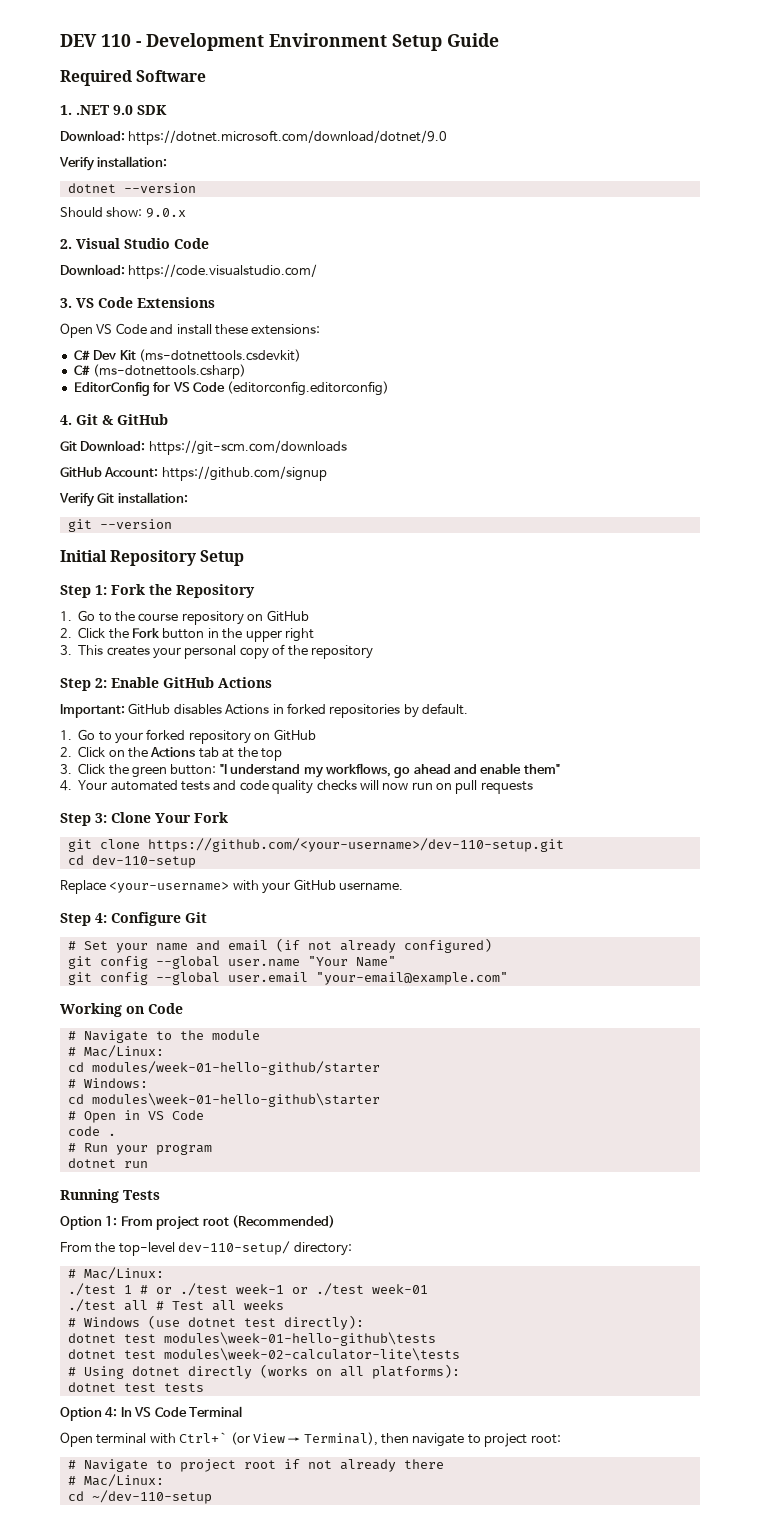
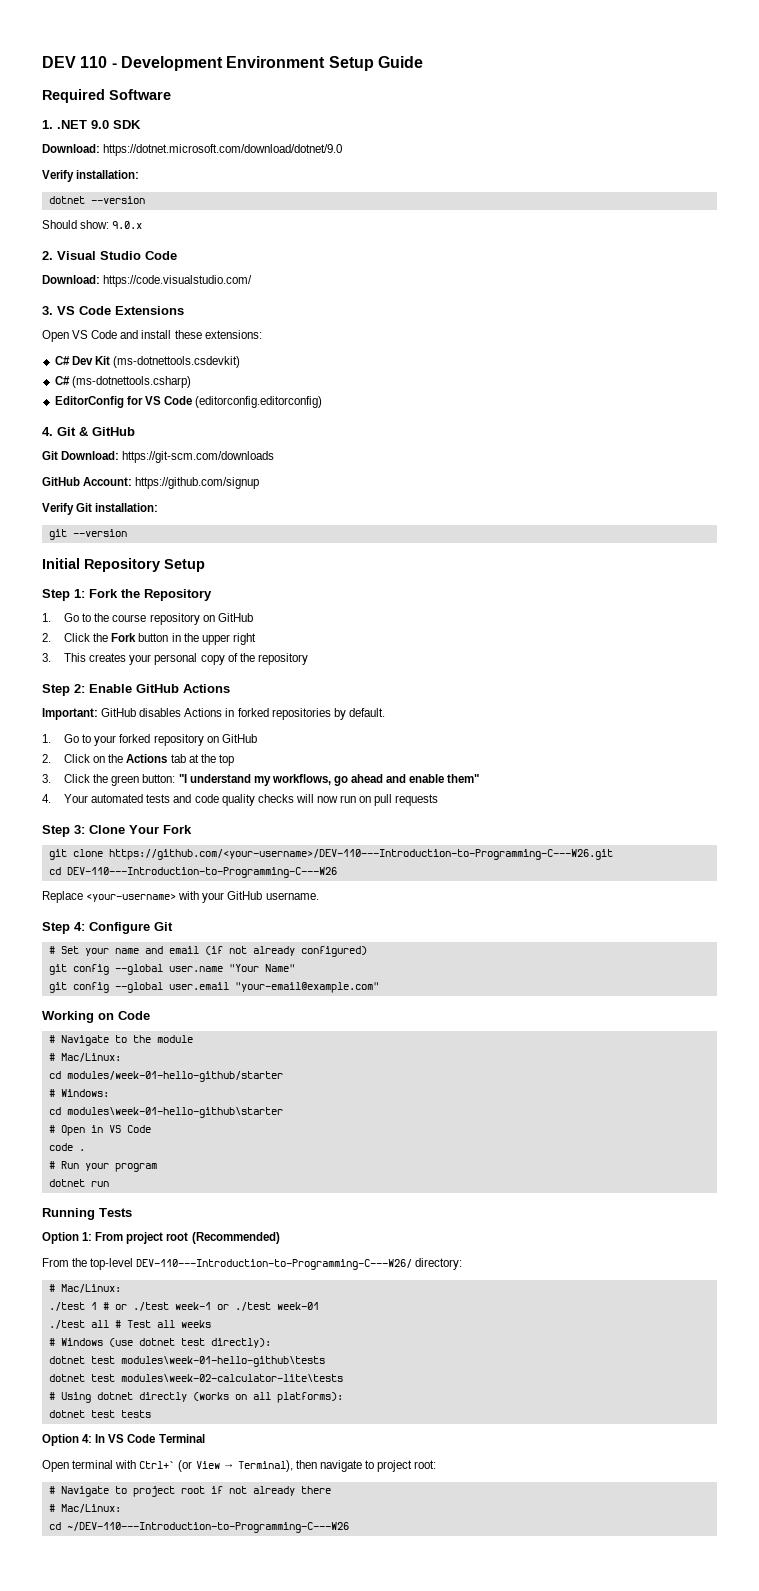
- git clone https://github.com/<your-username>/dev-110-setup.git
- cd dev-110-setup
+ git clone https://github.com/<your-username>/DEV-110---Introduction-to-Programming-C---W26.git
+ cd DEV-110---Introduction-to-Programming-C---W26
- From the top-level dev-110-setup/ directory:
+ From the top-level DEV-110---Introduction-to-Programming-C---W26/ directory:
- cd ~/dev-110-setup
+ cd ~/DEV-110---Introduction-to-Programming-C---W26

